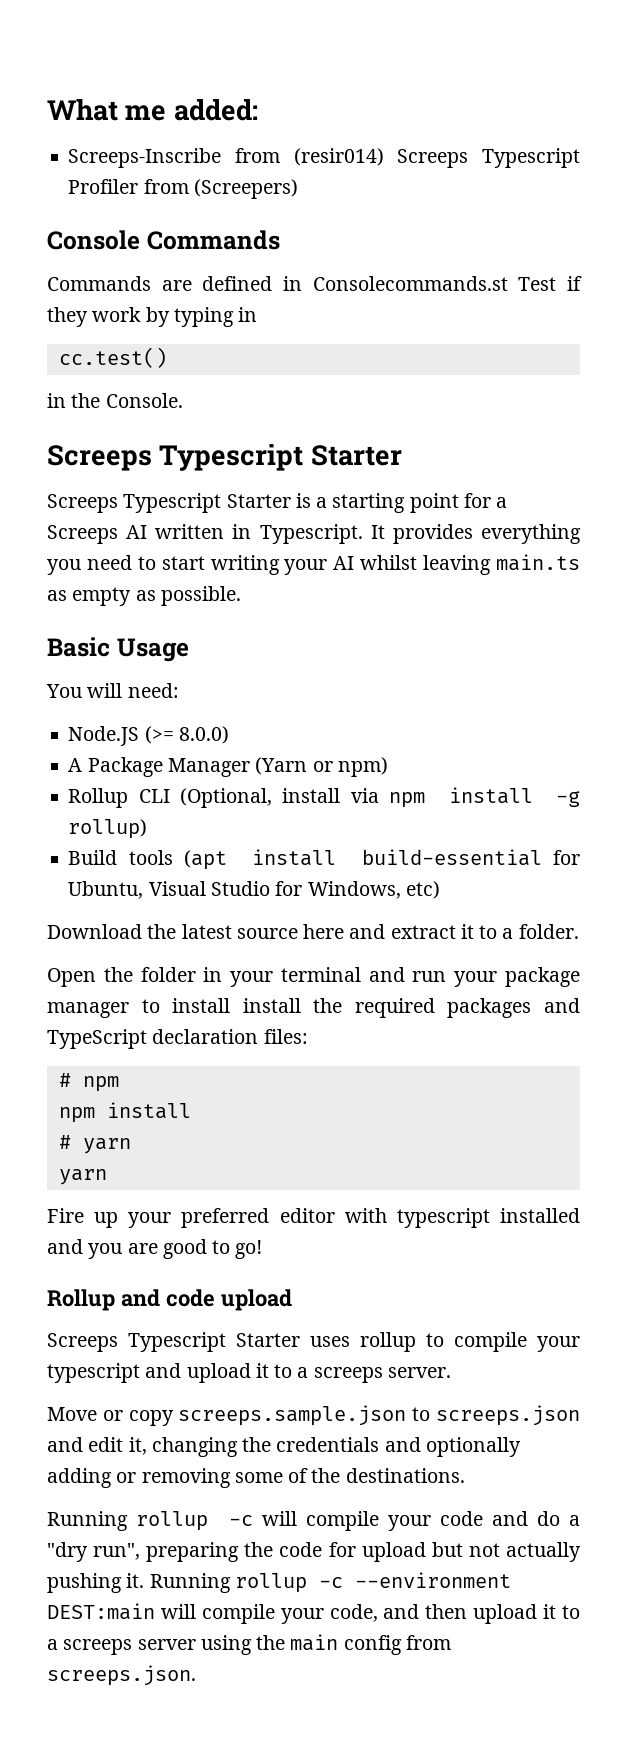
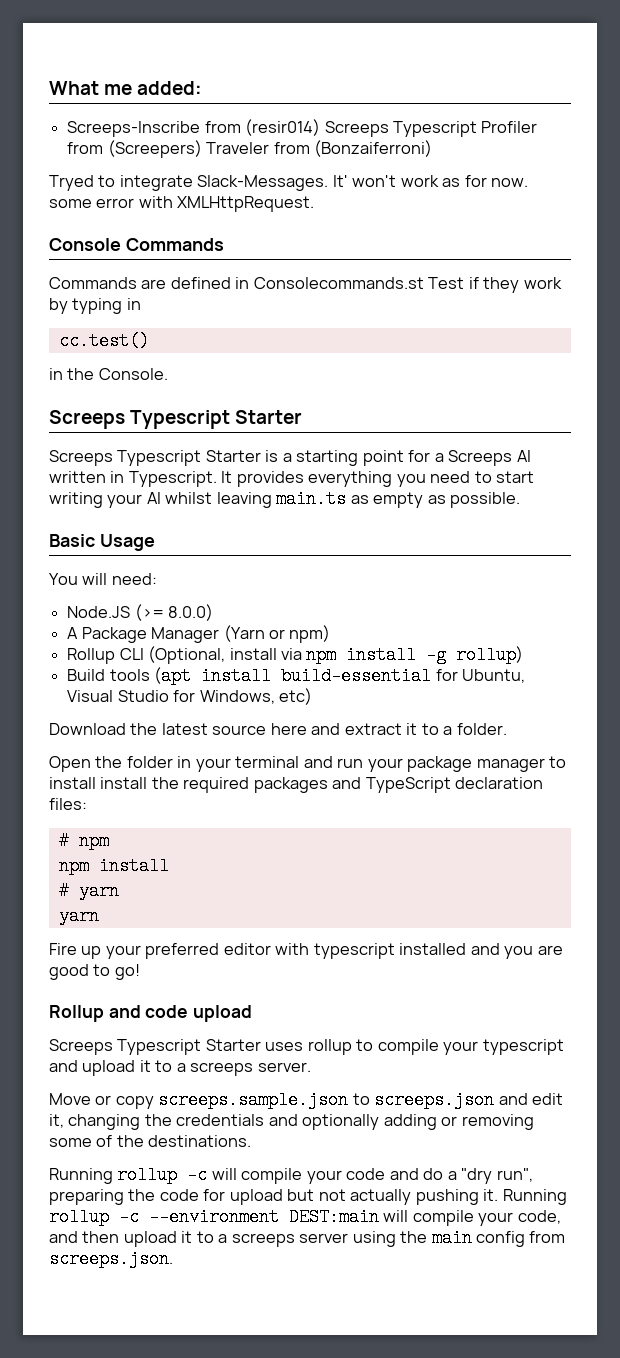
- Screeps-Inscribe from (resir014) Screeps Typescript Profiler from (Screepers)
+ Screeps-Inscribe from (resir014) Screeps Typescript Profiler from (Screepers) Traveler from (Bonzaiferroni)
+ Tryed to integrate Slack-Messages. It' won't work as for now. some error with XMLHttpRequest.

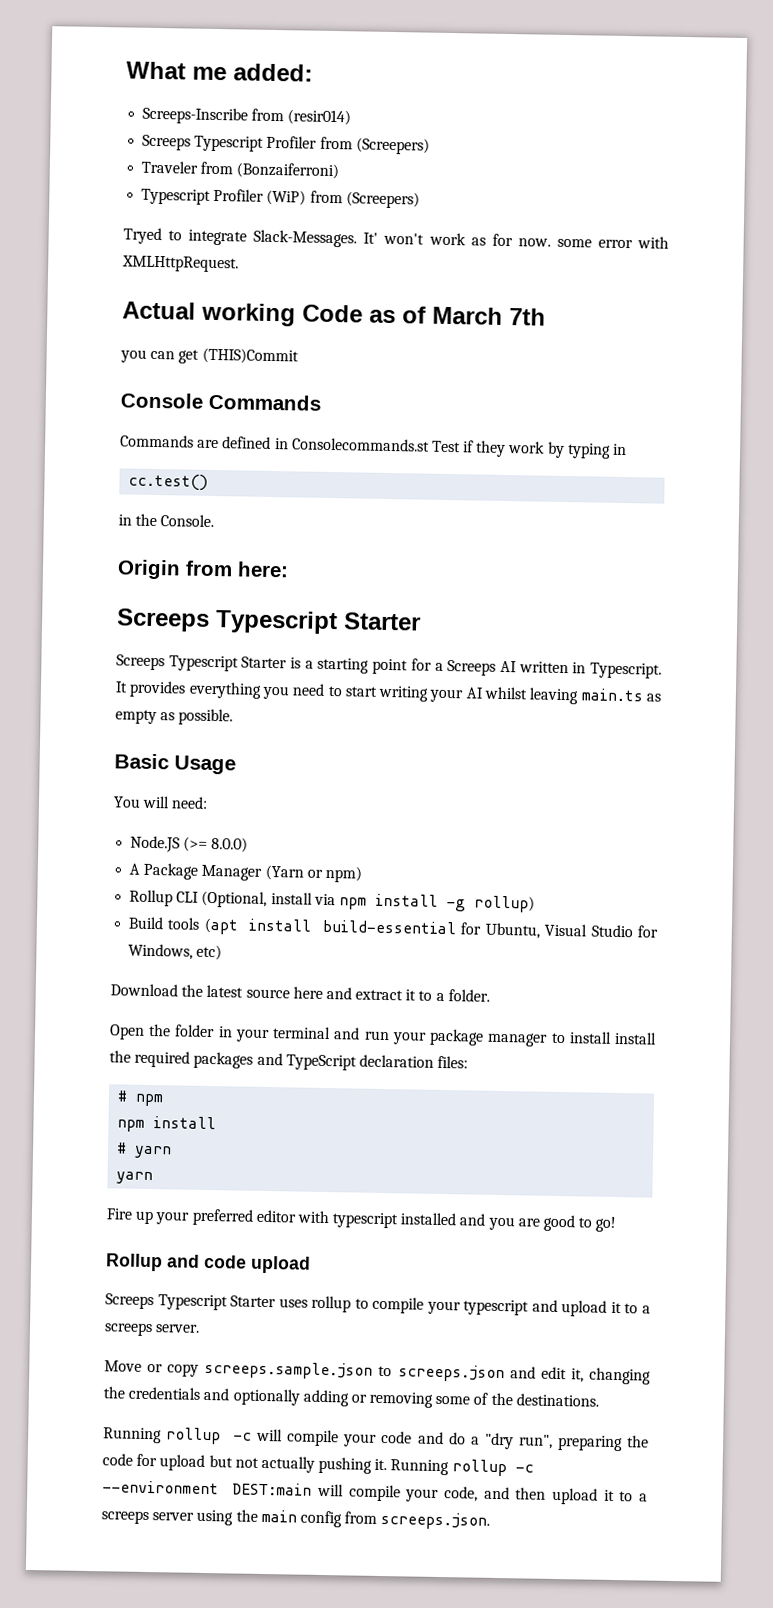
- Screeps-Inscribe from (resir014) Screeps Typescript Profiler from (Screepers) Traveler from (Bonzaiferroni)
+ Screeps-Inscribe from (resir014)
+ Screeps Typescript Profiler from (Screepers)
+ Traveler from (Bonzaiferroni)
+ Typescript Profiler (WiP) from (Screepers)
+ Actual working Code as of March 7th
+ you can get (THIS)Commit
+ Origin from here:

